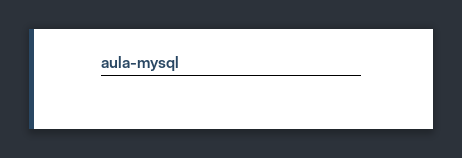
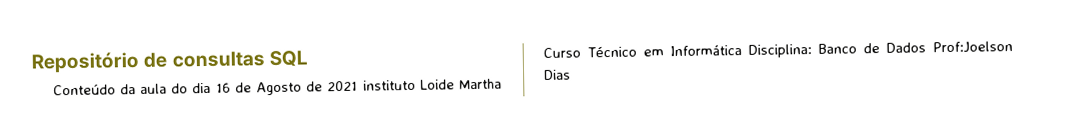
- aula-mysql
+ Repositório de consultas SQL
+ Conteúdo da aula do dia 16 de Agosto de 2021 instituto Loide Martha Curso Técnico em Informática Disciplina: Banco de Dados Prof:Joelson Dias

